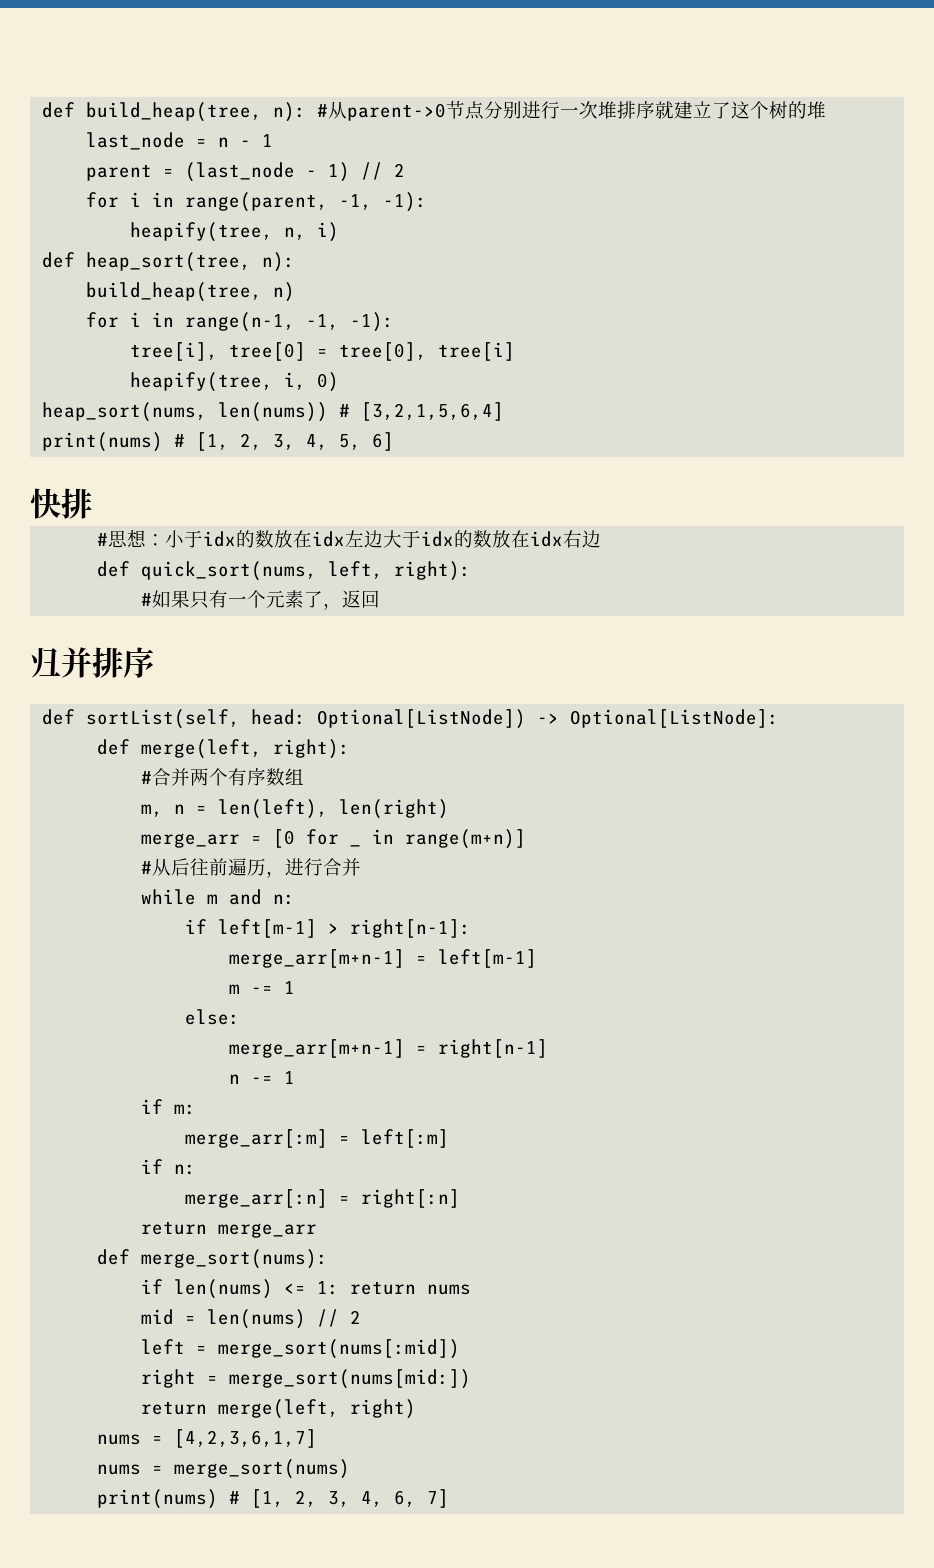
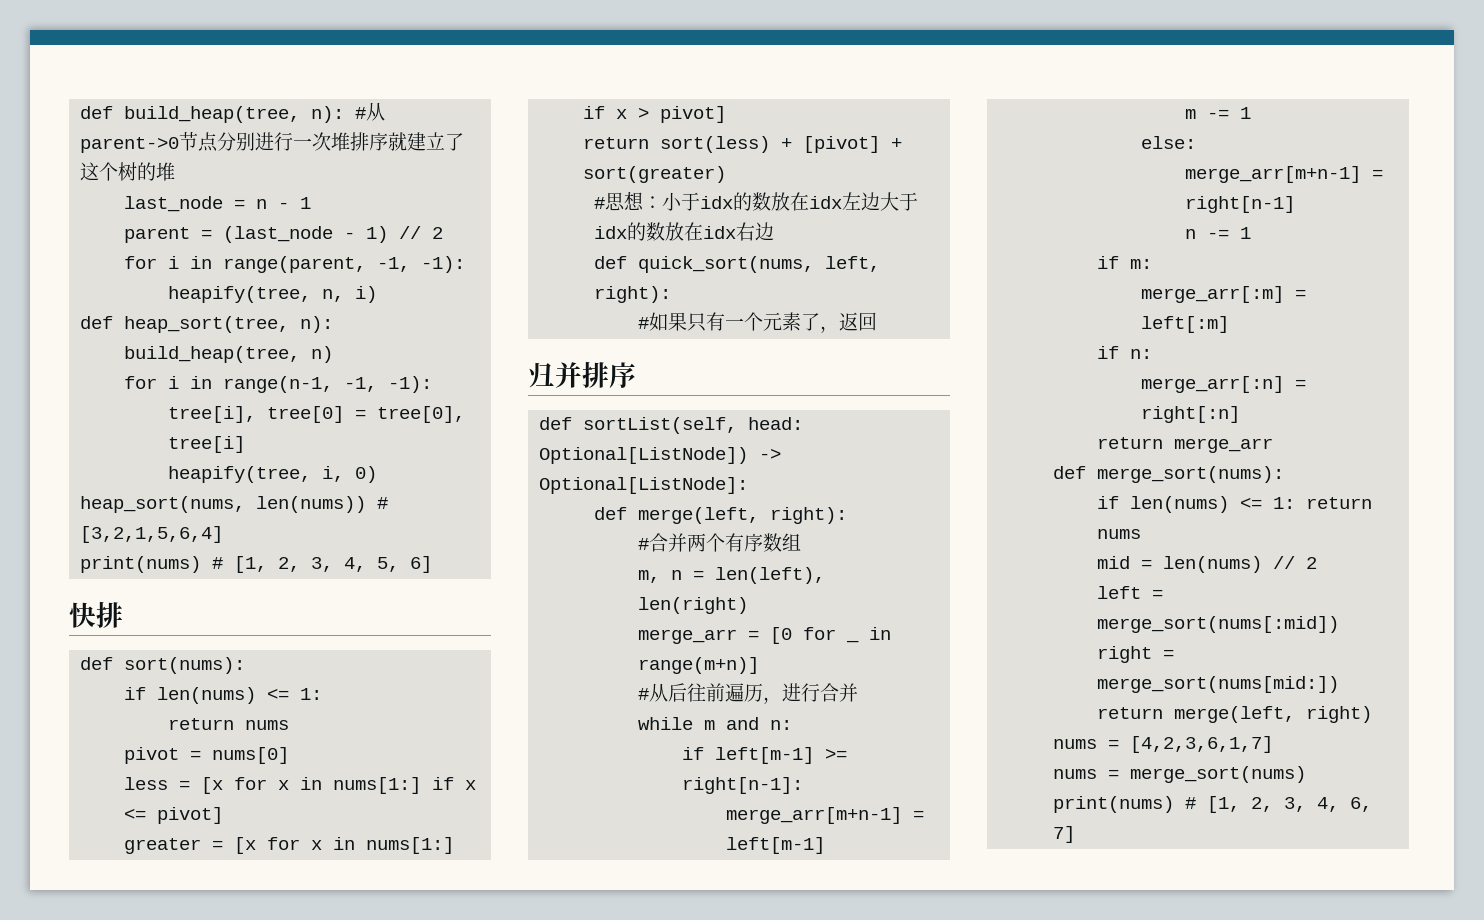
+ def sort(nums):
+ if len(nums) <= 1:
+ return nums
+ pivot = nums[0]
+ less = [x for x in nums[1:] if x <= pivot]
+ greater = [x for x in nums[1:] if x > pivot]
+ return sort(less) + [pivot] + sort(greater)
- if left[m-1] > right[n-1]:
+ if left[m-1] >= right[n-1]:

